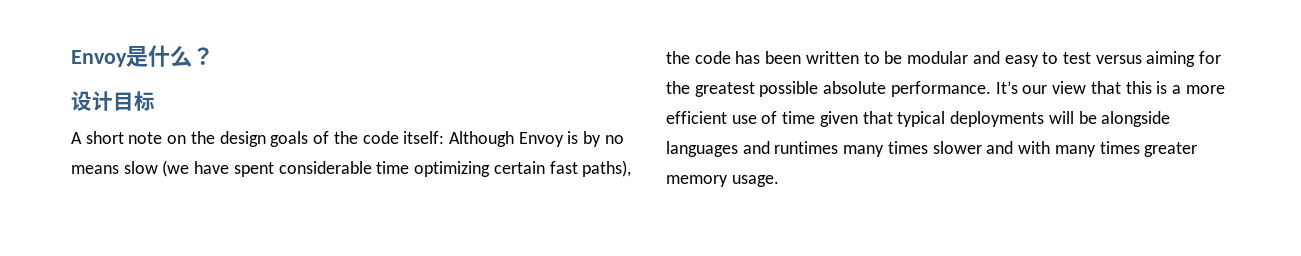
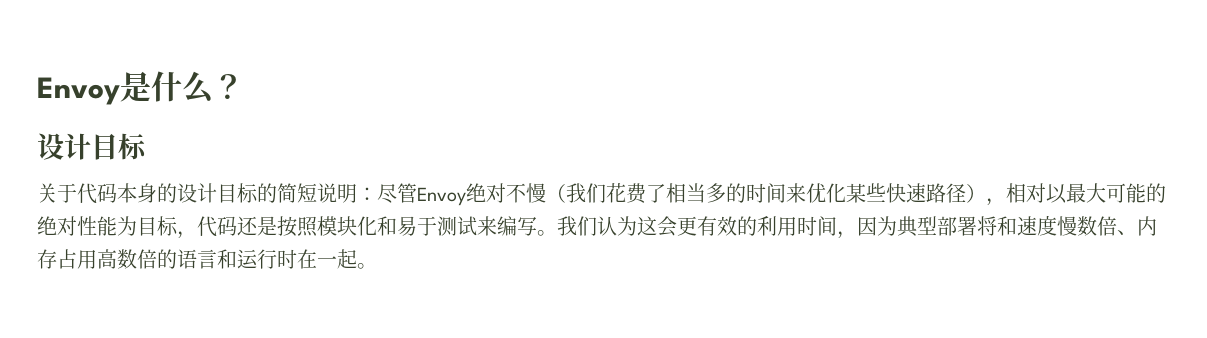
- A short note on the design goals of the code itself: Although Envoy is by no means slow (we have spent considerable time optimizing certain fast paths), the code has been written to be modular and easy to test versus aiming for the greatest possible absolute performance. It’s our view that this is a more efficient use of time given that typical deployments will be alongside languages and runtimes many times slower and with many times greater memory usage.
+ 关于代码本身的设计目标的简短说明：尽管Envoy绝对不慢（我们花费了相当多的时间来优化某些快速路径），相对以最大可能的绝对性能为目标，代码还是按照模块化和易于测试来编写。我们认为这会更有效的利用时间，因为典型部署将和速度慢数倍、内存占用高数倍的语言和运行时在一起。

